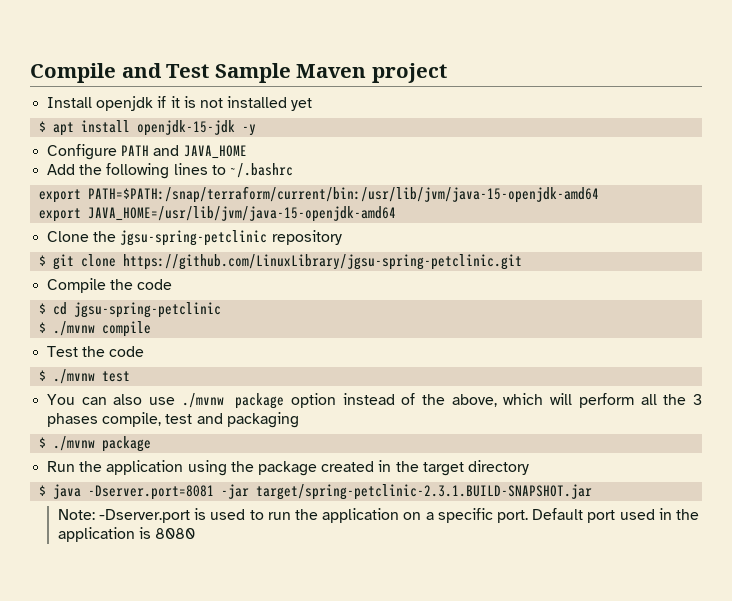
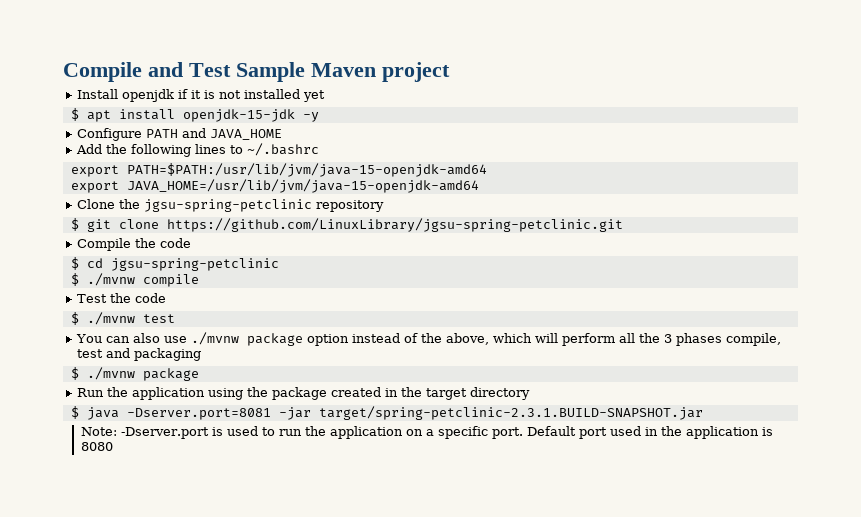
- export PATH=$PATH:/snap/terraform/current/bin:/usr/lib/jvm/java-15-openjdk-amd64
+ export PATH=$PATH:/usr/lib/jvm/java-15-openjdk-amd64

